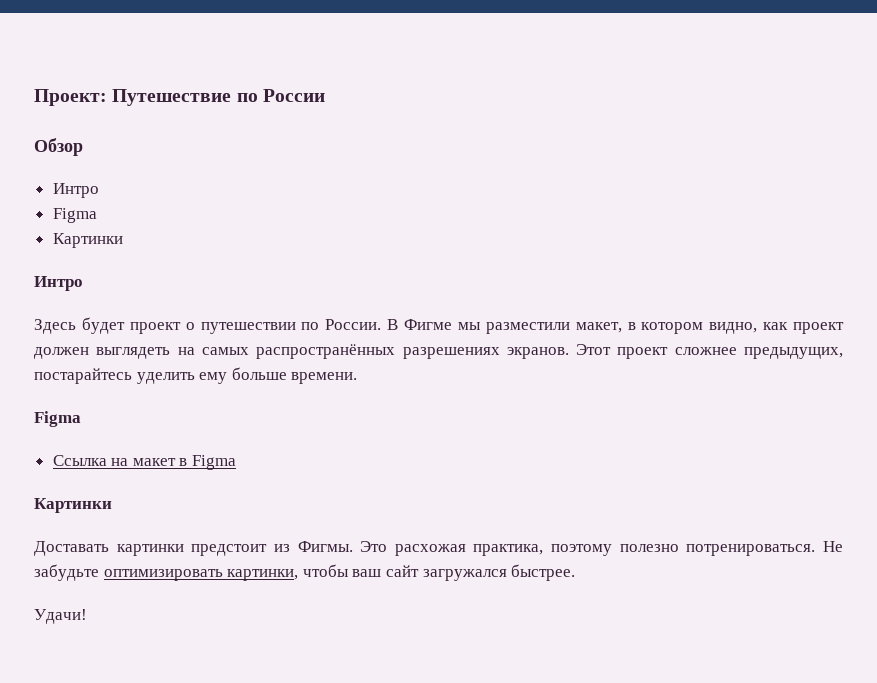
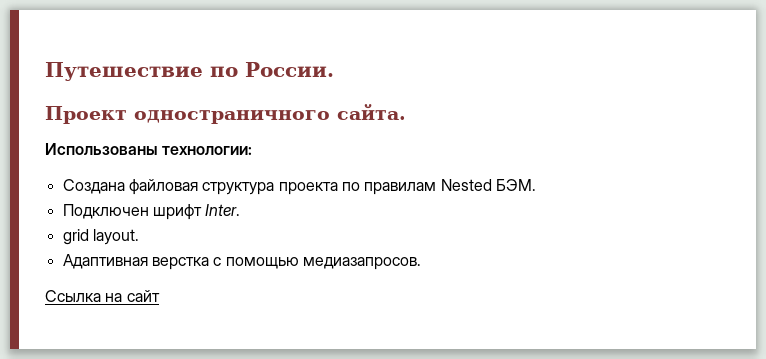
- Проект: Путешествие по России
- Обзор
- Интро
- Figma
- Картинки
- Интро
- Здесь будет проект о путешествии по России. В Фигме мы разместили макет, в котором видно, как проект должен выглядеть на самых распространённых разрешениях экранов. Этот проект сложнее предыдущих, постарайтесь уделить ему больше времени.
- Figma
- Ссылка на макет в Figma
- Картинки
- Доставать картинки предстоит из Фигмы. Это расхожая практика, поэтому полезно потренироваться. Не забудьте оптимизировать картинки, чтобы ваш сайт загружался быстрее.
- Удачи!
+ Путешествие по России.
+ Проект одностраничного сайта.
+ Использованы технологии:
+ Создана файловая структура проекта по правилам Nested БЭМ.
+ Подключен шрифт Inter.
+ grid layout.
+ Адаптивная верстка с помощью медиазапросов.
+ Ссылка на сайт

